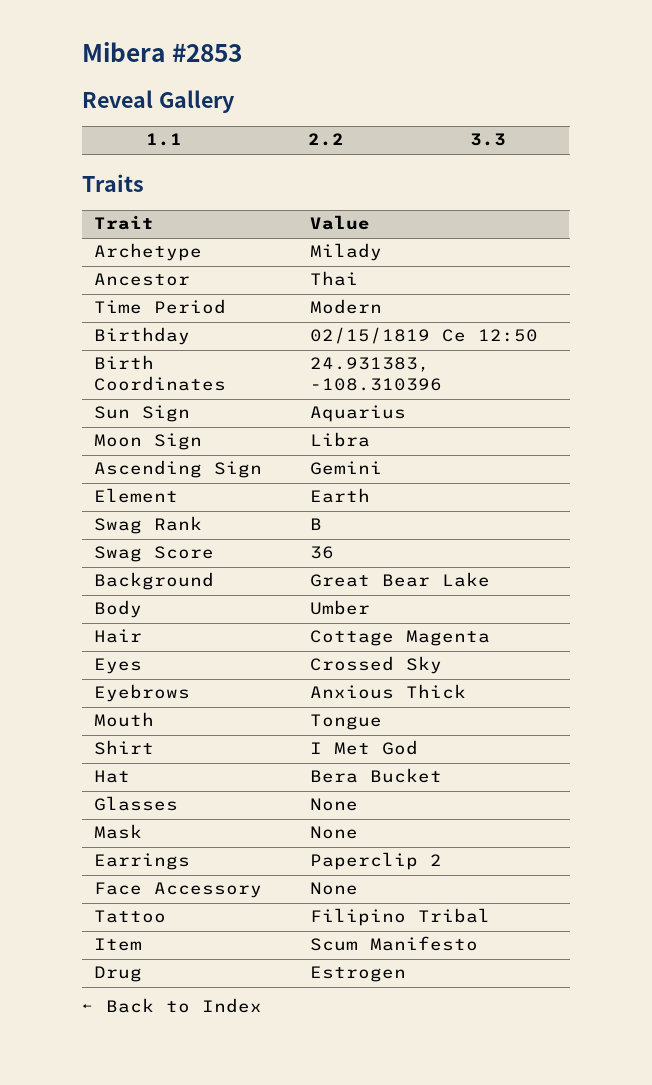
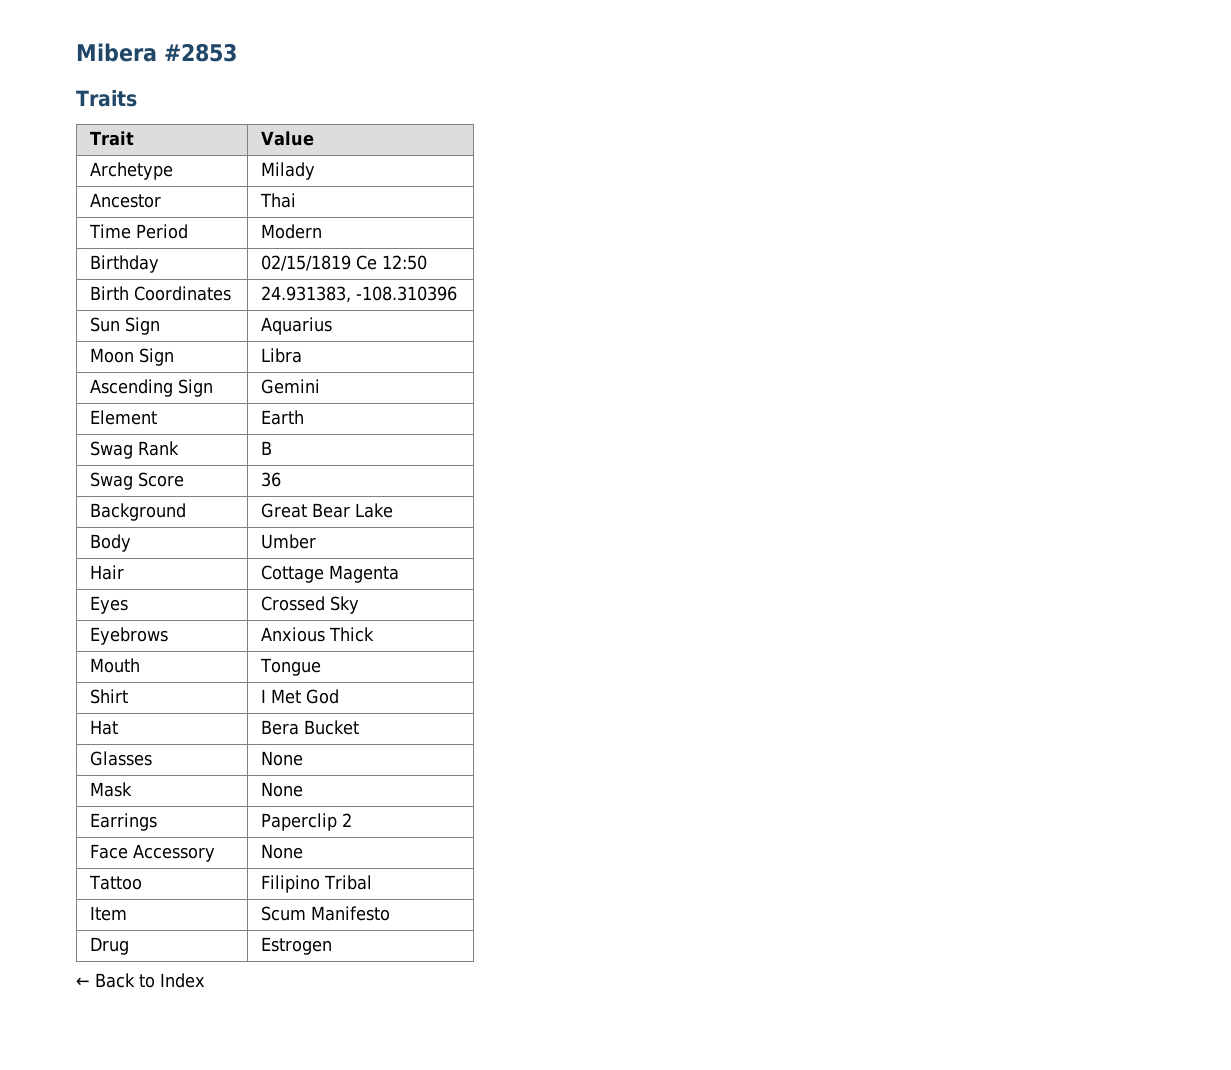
- Reveal Gallery
- 1.1 | 2.2 | 3.3

